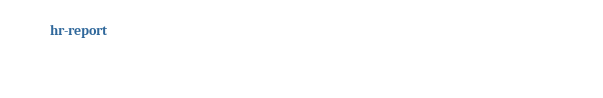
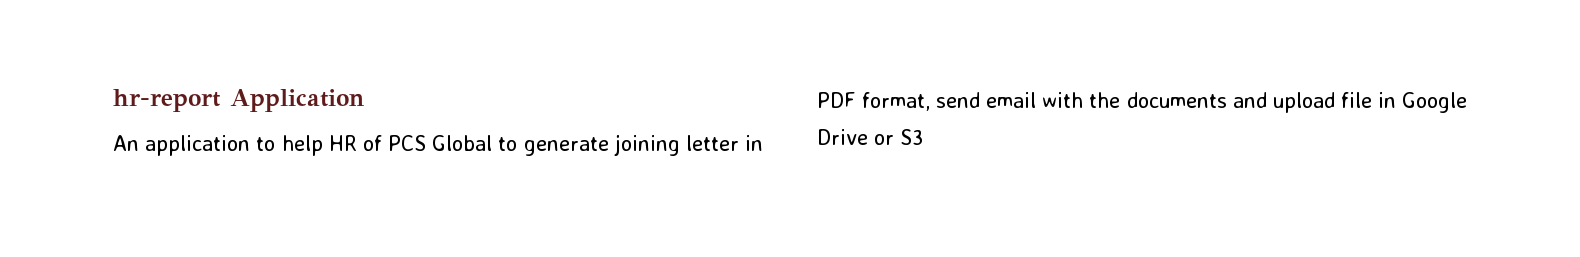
- hr-report
+ hr-report Application
+ An application to help HR of PCS Global to generate joining letter in PDF format, send email with the documents and upload file in Google Drive or S3

